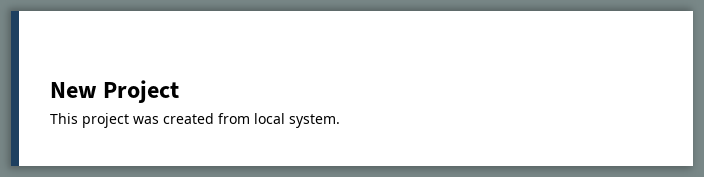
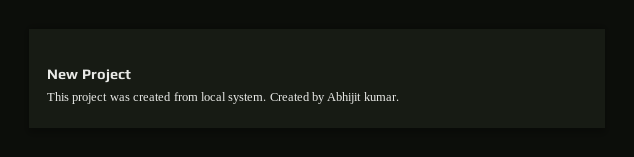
+ Created by Abhijit kumar.

